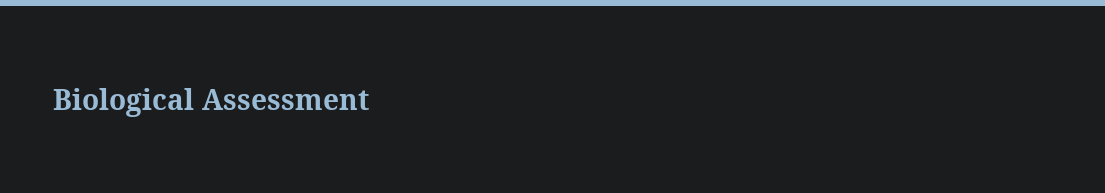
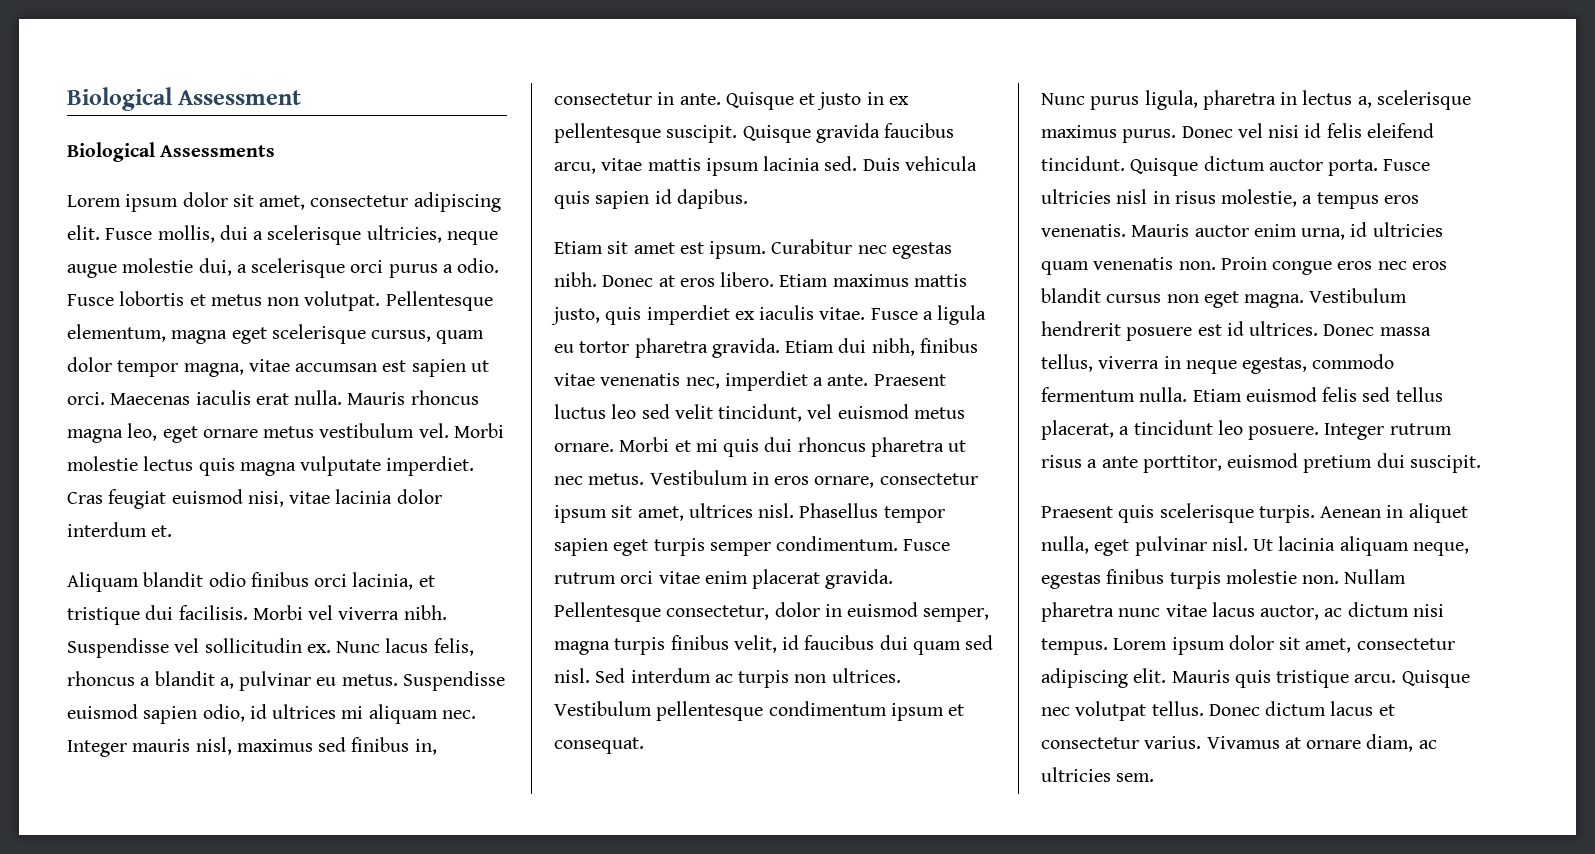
+ Biological Assessments
+ Lorem ipsum dolor sit amet, consectetur adipiscing elit. Fusce mollis, dui a scelerisque ultricies, neque augue molestie dui, a scelerisque orci purus a odio. Fusce lobortis et metus non volutpat. Pellentesque elementum, magna eget scelerisque cursus, quam dolor tempor magna, vitae accumsan est sapien ut orci. Maecenas iaculis erat nulla. Mauris rhoncus magna leo, eget ornare metus vestibulum vel. Morbi molestie lectus quis magna vulputate imperdiet. Cras feugiat euismod nisi, vitae lacinia dolor interdum et.
+ Aliquam blandit odio finibus orci lacinia, et tristique dui facilisis. Morbi vel viverra nibh. Suspendisse vel sollicitudin ex. Nunc lacus felis, rhoncus a blandit a, pulvinar eu metus. Suspendisse euismod sapien odio, id ultrices mi aliquam nec. Integer mauris nisl, maximus sed finibus in, consectetur in ante. Quisque et justo in ex pellentesque suscipit. Quisque gravida faucibus arcu, vitae mattis ipsum lacinia sed. Duis vehicula quis sapien id dapibus.
+ Etiam sit amet est ipsum. Curabitur nec egestas nibh. Donec at eros libero. Etiam maximus mattis justo, quis imperdiet ex iaculis vitae. Fusce a ligula eu tortor pharetra gravida. Etiam dui nibh, finibus vitae venenatis nec, imperdiet a ante. Praesent luctus leo sed velit tincidunt, vel euismod metus ornare. Morbi et mi quis dui rhoncus pharetra ut nec metus. Vestibulum in eros ornare, consectetur ipsum sit amet, ultrices nisl. Phasellus tempor sapien eget turpis semper condimentum. Fusce rutrum orci vitae enim placerat gravida. Pellentesque consectetur, dolor in euismod semper, magna turpis finibus velit, id faucibus dui quam sed nisl. Sed interdum ac turpis non ultrices. Vestibulum pellentesque condimentum ipsum et consequat.
+ Nunc purus ligula, pharetra in lectus a, scelerisque maximus purus. Donec vel nisi id felis eleifend tincidunt. Quisque dictum auctor porta. Fusce ultricies nisl in risus molestie, a tempus eros venenatis. Mauris auctor enim urna, id ultricies quam venenatis non. Proin congue eros nec eros blandit cursus non eget magna. Vestibulum hendrerit posuere est id ultrices. Donec massa tellus, viverra in neque egestas, commodo fermentum nulla. Etiam euismod felis sed tellus placerat, a tincidunt leo posuere. Integer rutrum risus a ante porttitor, euismod pretium dui suscipit.
+ Praesent quis scelerisque turpis. Aenean in aliquet nulla, eget pulvinar nisl. Ut lacinia aliquam neque, egestas finibus turpis molestie non. Nullam pharetra nunc vitae lacus auctor, ac dictum nisi tempus. Lorem ipsum dolor sit amet, consectetur adipiscing elit. Mauris quis tristique arcu. Quisque nec volutpat tellus. Donec dictum lacus et consectetur varius. Vivamus at ornare diam, ac ultricies sem.

